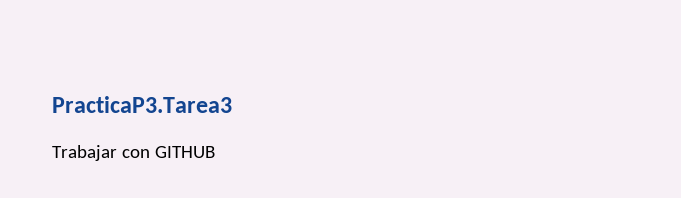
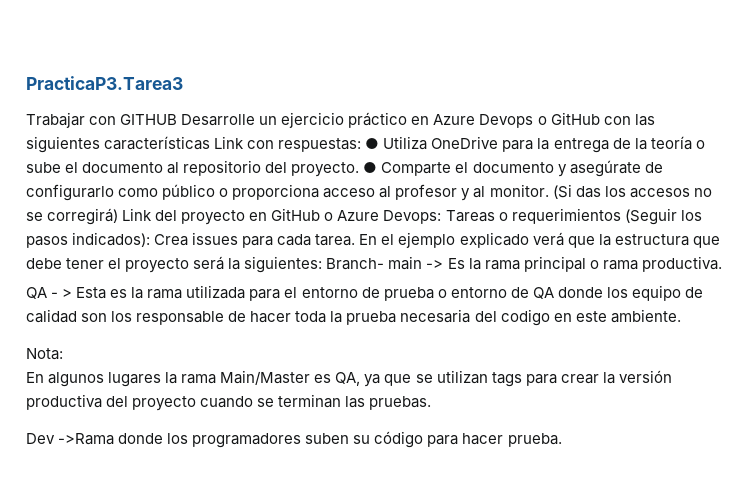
- Trabajar con GITHUB
+ Trabajar con GITHUB Desarrolle un ejercicio práctico en Azure Devops o GitHub con las siguientes características Link con respuestas: ● Utiliza OneDrive para la entrega de la teoría o sube el documento al repositorio del proyecto. ● Comparte el documento y asegúrate de configurarlo como público o proporciona acceso al profesor y al monitor. (Si das los accesos no se corregirá) Link del proyecto en GitHub o Azure Devops: Tareas o requerimientos (Seguir los pasos indicados): Crea issues para cada tarea. En el ejemplo explicado verá que la estructura que debe tener el proyecto será la siguientes: Branch- main -> Es la rama principal o rama productiva.
+ QA - > Esta es la rama utilizada para el entorno de prueba o entorno de QA donde los equipo de calidad son los responsable de hacer toda la prueba necesaria del codigo en este ambiente.
+ Nota:
+ En algunos lugares la rama Main/Master es QA, ya que se utilizan tags para crear la versión productiva del proyecto cuando se terminan las pruebas.
+ Dev ->Rama donde los programadores suben su código para hacer prueba.

